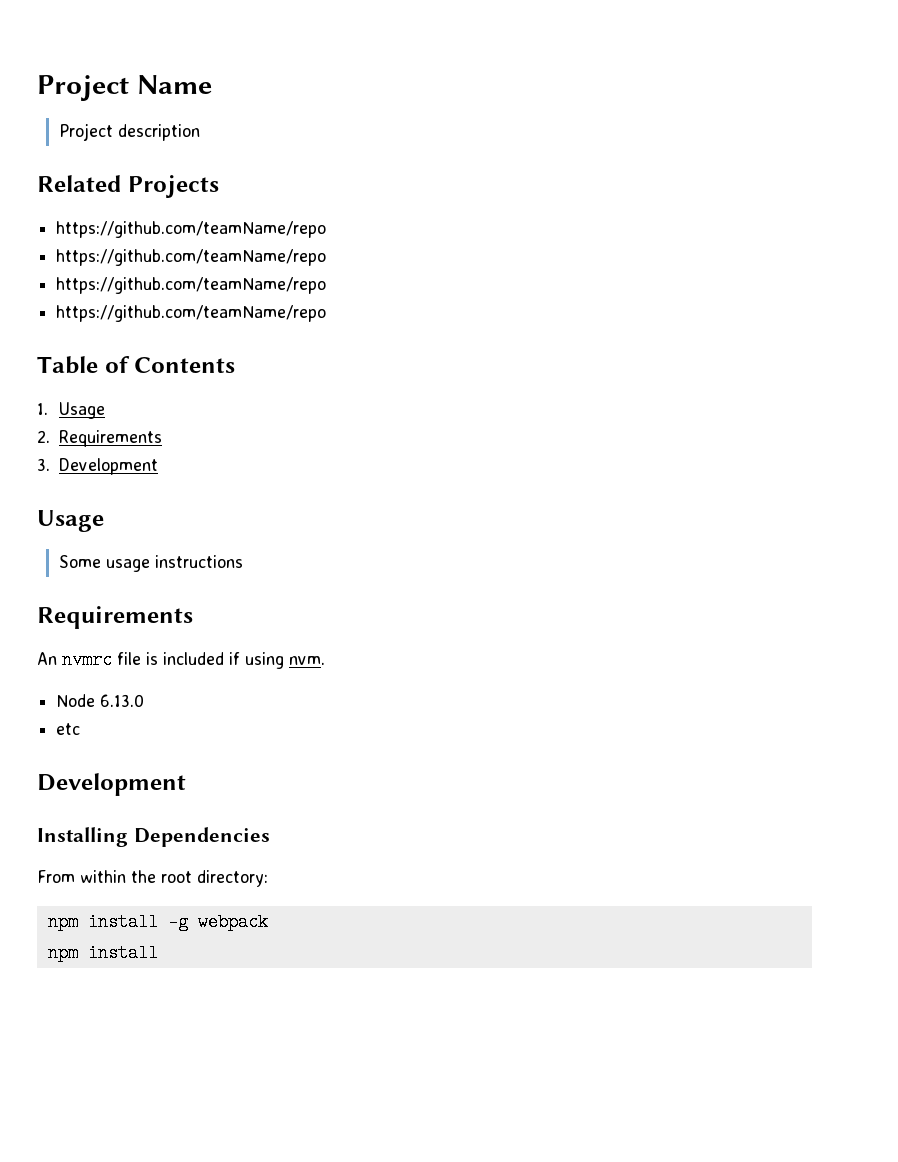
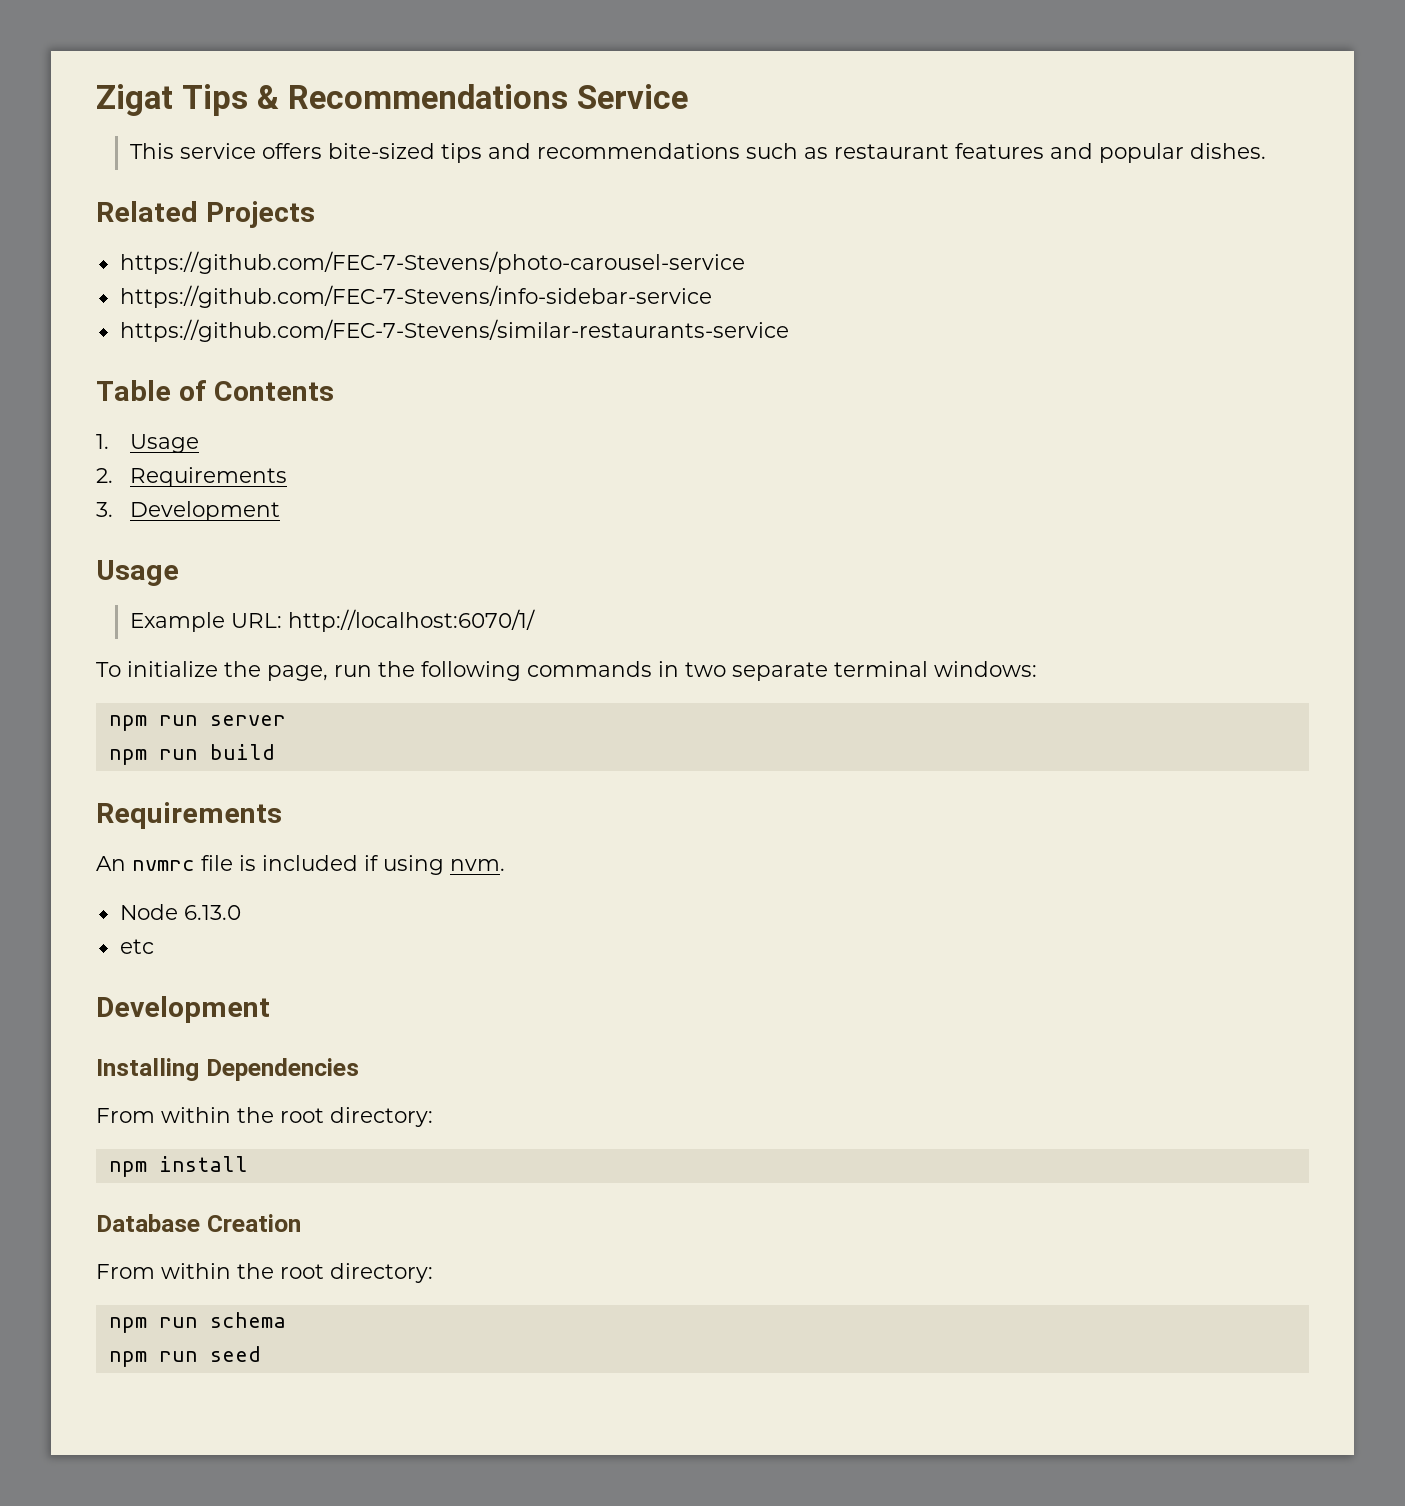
- Project Name
- Project description
+ Zigat Tips & Recommendations Service
+ This service offers bite-sized tips and recommendations such as restaurant features and popular dishes.
  Related Projects
- https://github.com/teamName/repo
- https://github.com/teamName/repo
- https://github.com/teamName/repo
- https://github.com/teamName/repo
+ https://github.com/FEC-7-Stevens/photo-carousel-service
+ https://github.com/FEC-7-Stevens/info-sidebar-service
+ https://github.com/FEC-7-Stevens/similar-restaurants-service
- Some usage instructions
+ Example URL: http://localhost:6070/1/
+ To initialize the page, run the following commands in two separate terminal windows:
+ npm run server
+ npm run build
- npm install -g webpack
  npm install
+ Database Creation
+ From within the root directory:
+ npm run schema
+ npm run seed

